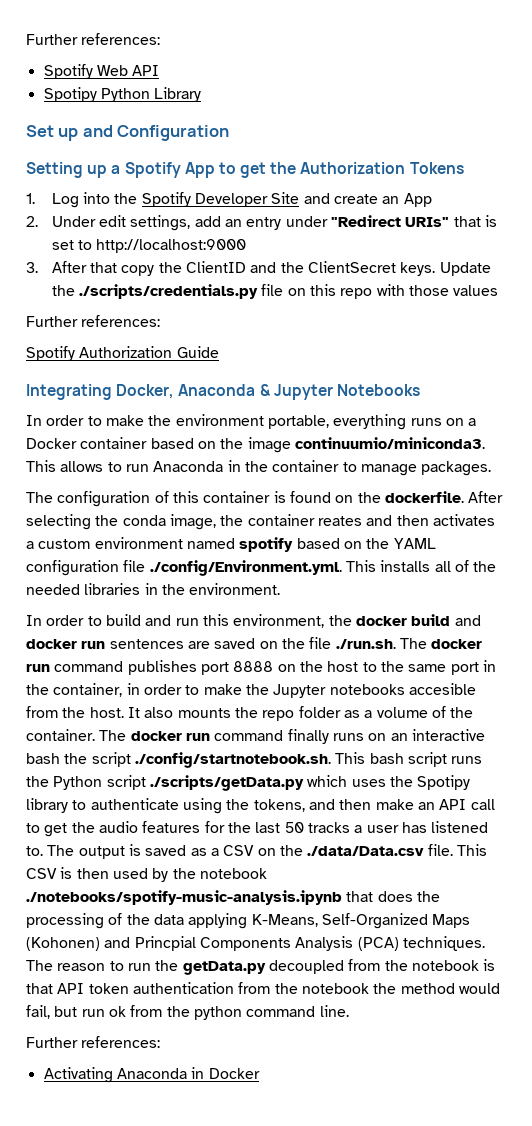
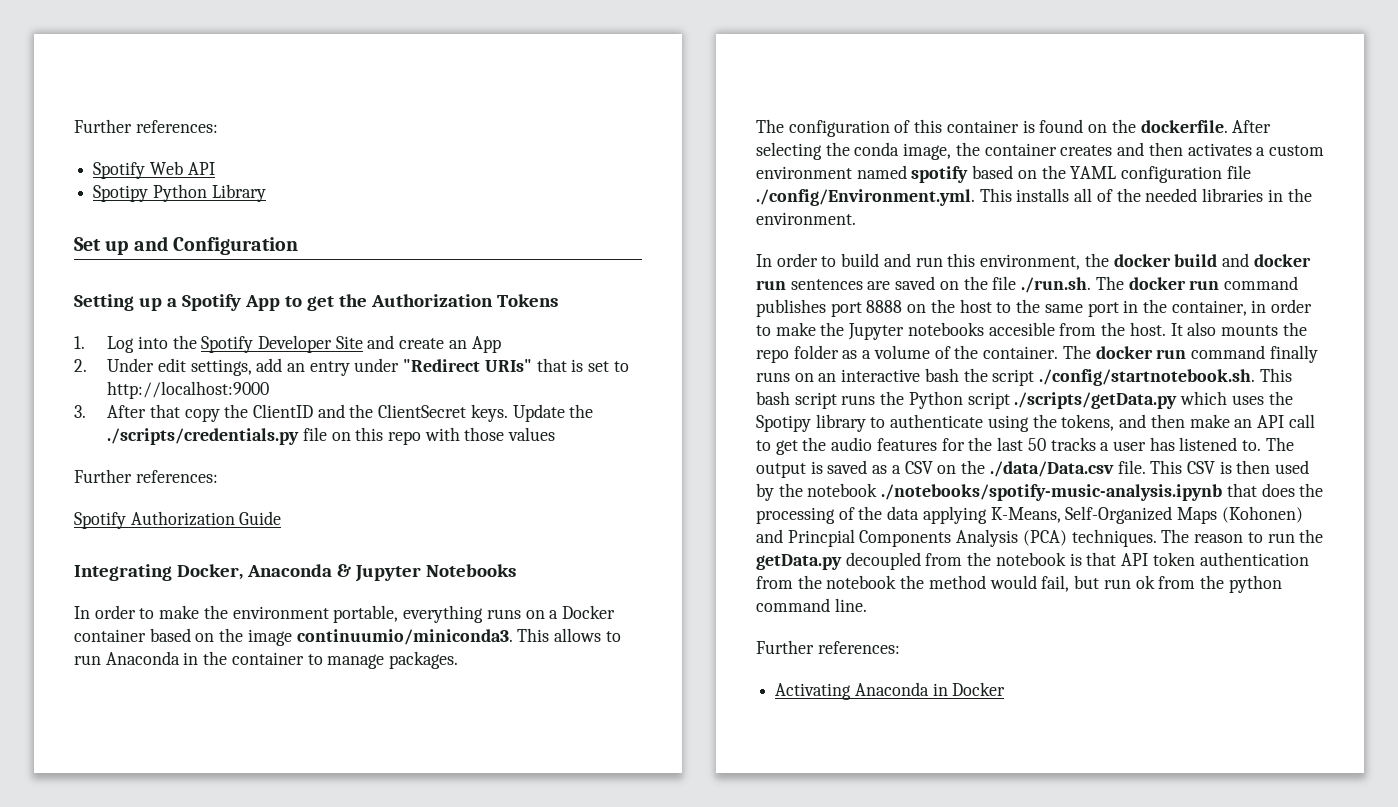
- After selecting the conda image, the container reates and then activates a custom environment named spotify based on the YAML configuration file ./config/Environment.yml. This installs all of the needed libraries in the environment.
+ After selecting the conda image, the container creates and then activates a custom environment named spotify based on the YAML configuration file ./config/Environment.yml. This installs all of the needed libraries in the environment.

